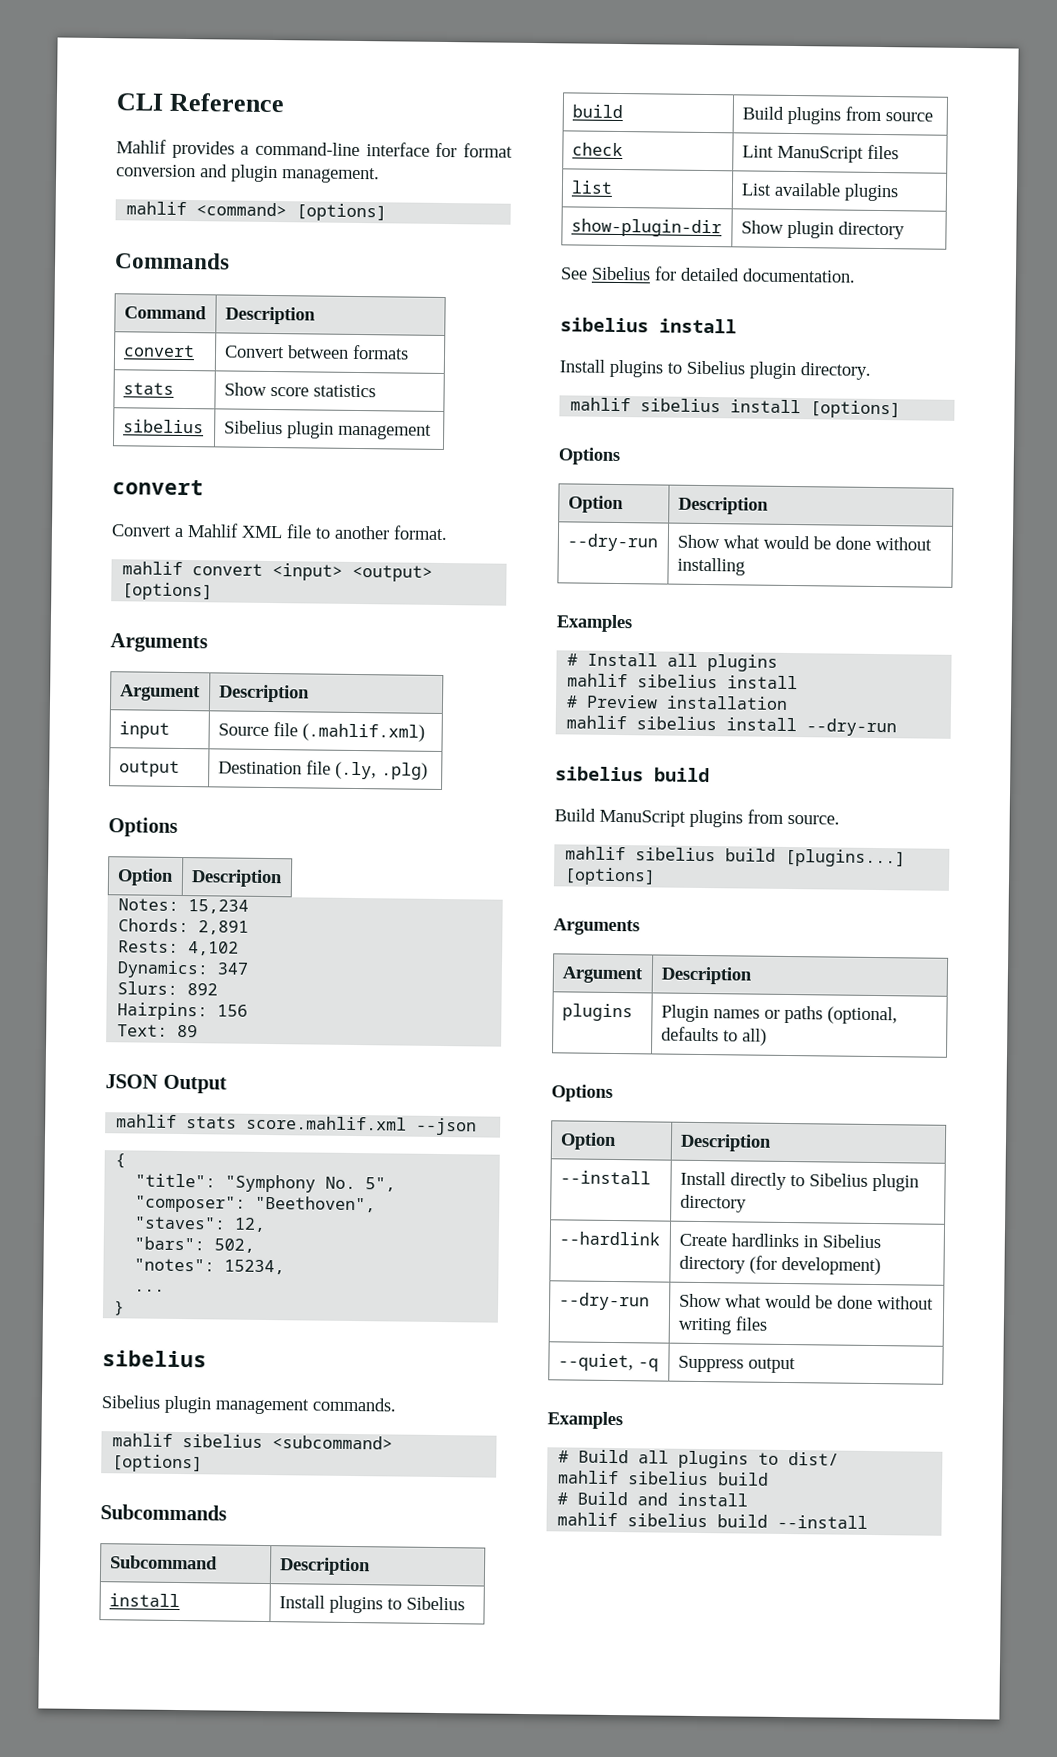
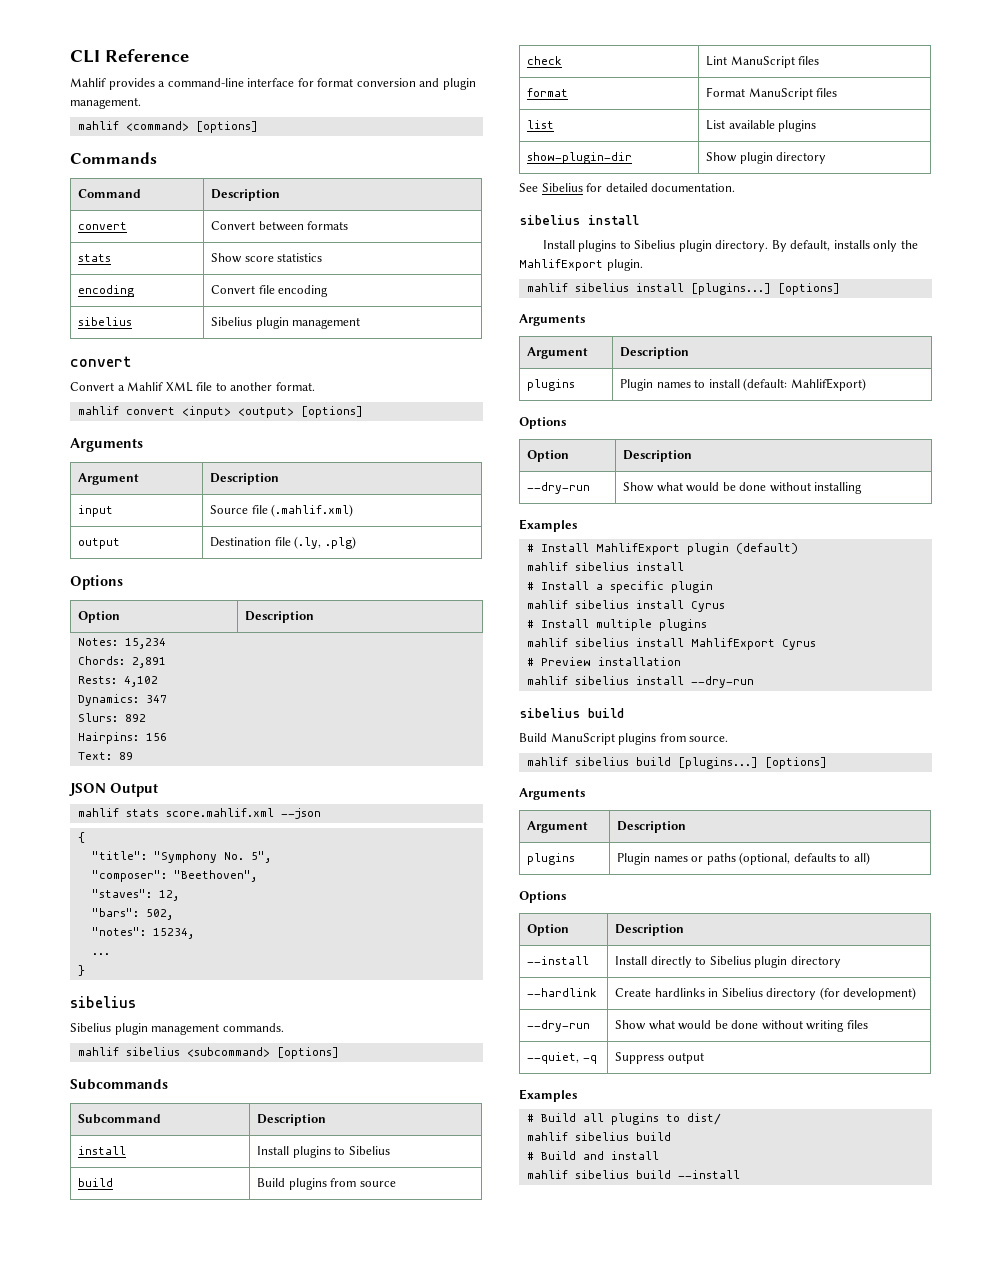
+ encoding | Convert file encoding
+ format | Format ManuScript files
- Install plugins to Sibelius plugin directory.
- mahlif sibelius install [options]
+ Install plugins to Sibelius plugin directory. By default, installs only the MahlifExport plugin.
+ mahlif sibelius install [plugins...] [options]
+ Arguments
+ Argument | Description
+ plugins | Plugin names to install (default: MahlifExport)
- # Install all plugins
+ # Install MahlifExport plugin (default)
  mahlif sibelius install
+ # Install a specific plugin
+ mahlif sibelius install Cyrus
+ # Install multiple plugins
+ mahlif sibelius install MahlifExport Cyrus

